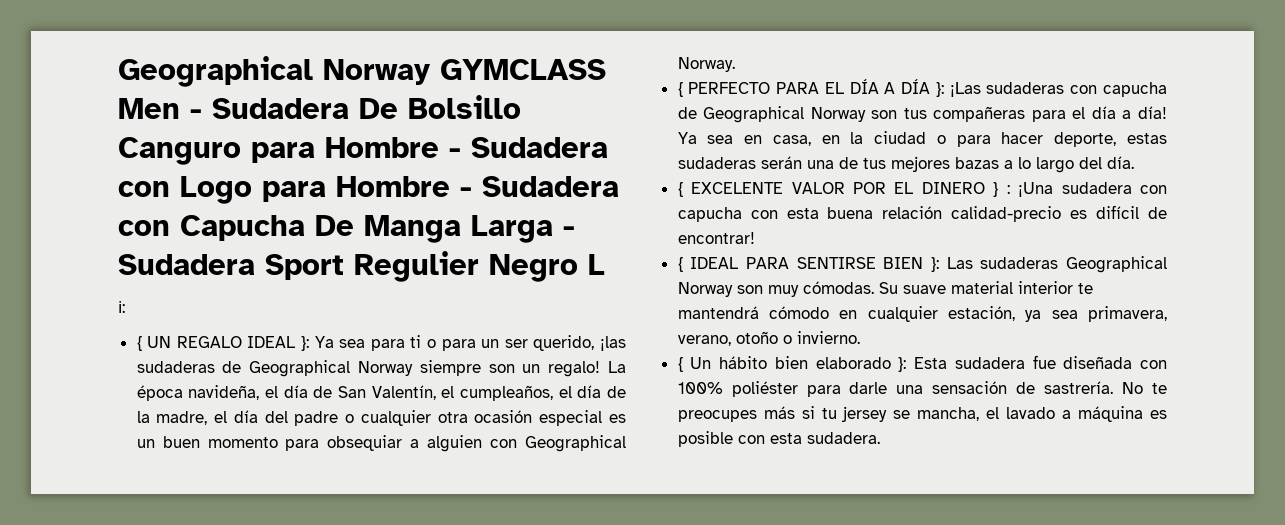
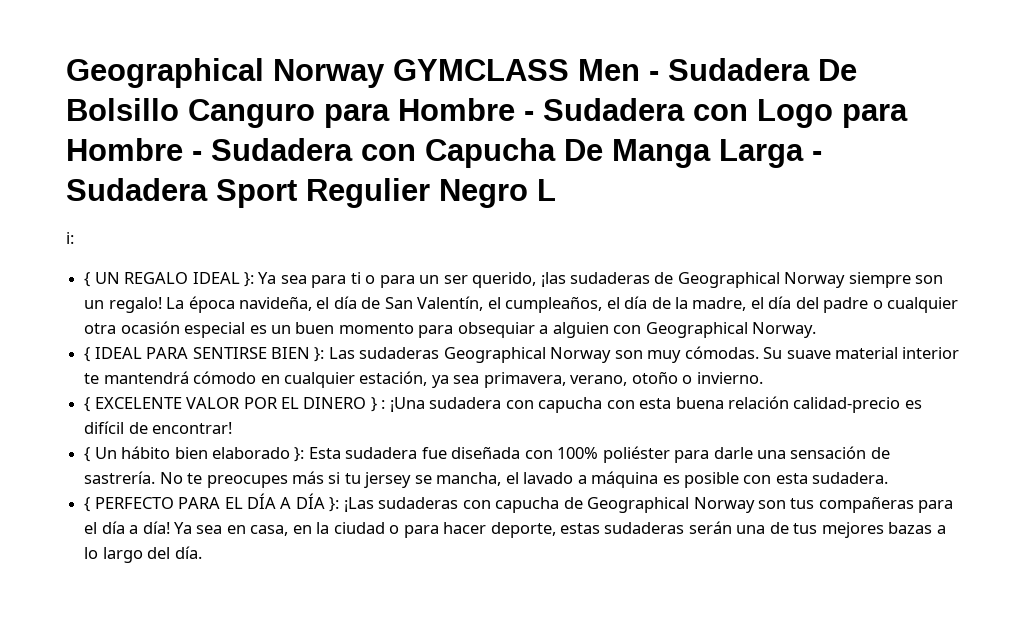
+ { IDEAL PARA SENTIRSE BIEN }: Las sudaderas Geographical Norway son muy cómodas. Su suave material interior te mantendrá cómodo en cualquier estación, ya sea primavera, verano, otoño o invierno.
+ { EXCELENTE VALOR POR EL DINERO } : ¡Una sudadera con capucha con esta buena relación calidad-precio es difícil de encontrar!
+ { Un hábito bien elaborado }: Esta sudadera fue diseñada con 100% poliéster para darle una sensación de sastrería. No te preocupes más si tu jersey se mancha, el lavado a máquina es posible con esta sudadera.
- { EXCELENTE VALOR POR EL DINERO } : ¡Una sudadera con capucha con esta buena relación calidad-precio es difícil de encontrar!
- { IDEAL PARA SENTIRSE BIEN }: Las sudaderas Geographical Norway son muy cómodas. Su suave material interior te mantendrá cómodo en cualquier estación, ya sea primavera, verano, otoño o invierno.
- { Un hábito bien elaborado }: Esta sudadera fue diseñada con 100% poliéster para darle una sensación de sastrería. No te preocupes más si tu jersey se mancha, el lavado a máquina es posible con esta sudadera.

